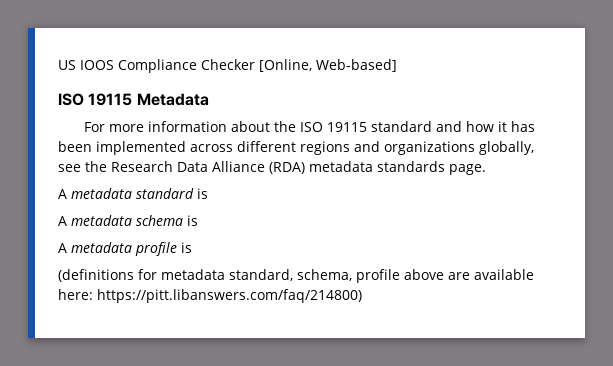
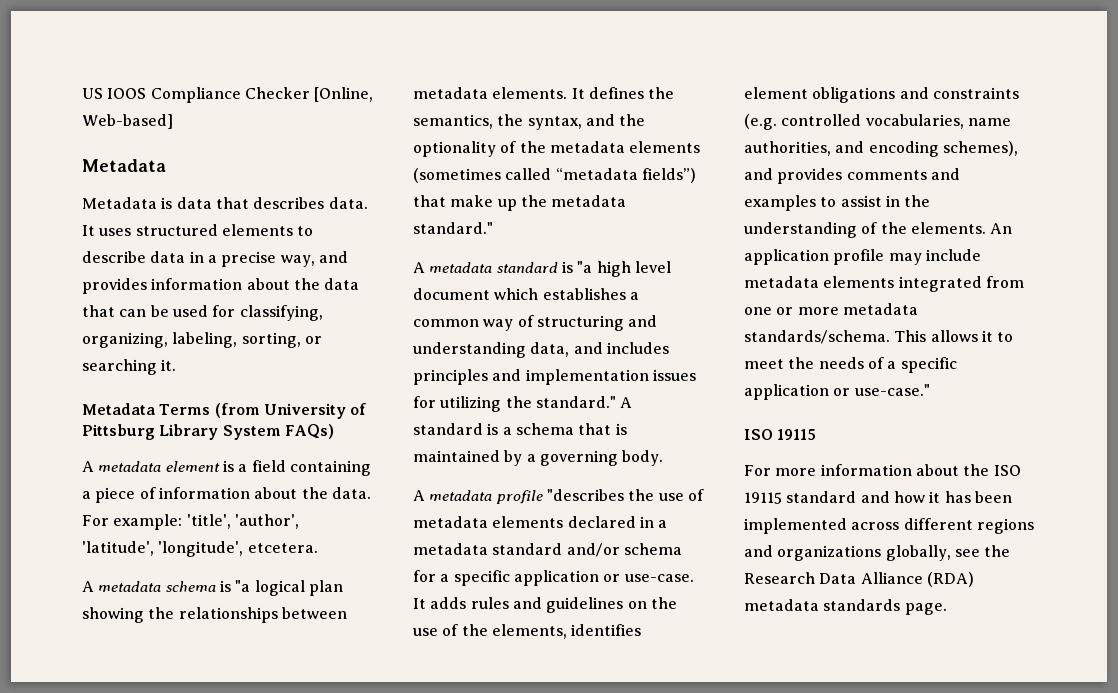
  US IOOS Compliance Checker [Online, Web-based]
- ISO 19115 Metadata
+ Metadata
+ Metadata is data that describes data. It uses structured elements to describe data in a precise way, and provides information about the data that can be used for classifying, organizing, labeling, sorting, or searching it.
+ Metadata Terms (from University of Pittsburg Library System FAQs)
+ A metadata element is a field containing a piece of information about the data. For example: 'title', 'author', 'latitude', 'longitude', etcetera.
+ A metadata schema is "a logical plan showing the relationships between metadata elements. It defines the semantics, the syntax, and the optionality of the metadata elements (sometimes called “metadata fields”) that make up the metadata standard."
+ A metadata standard is "a high level document which establishes a common way of structuring and understanding data, and includes principles and implementation issues for utilizing the standard." A standard is a schema that is maintained by a governing body.
+ A metadata profile "describes the use of metadata elements declared in a metadata standard and/or schema for a specific application or use-case. It adds rules and guidelines on the use of the elements, identifies element obligations and constraints (e.g. controlled vocabularies, name authorities, and encoding schemes), and provides comments and examples to assist in the understanding of the elements. An application profile may include metadata elements integrated from one or more metadata standards/schema. This allows it to meet the needs of a specific application or use-case."
+ ISO 19115
- A metadata standard is
- A metadata schema is
- A metadata profile is
- (definitions for metadata standard, schema, profile above are available here: https://pitt.libanswers.com/faq/214800)

